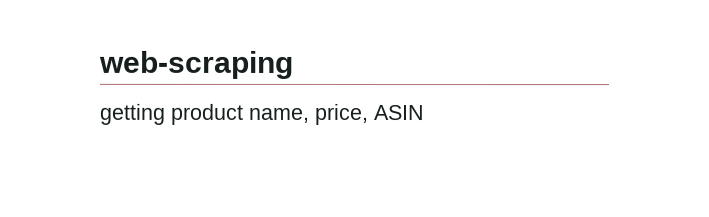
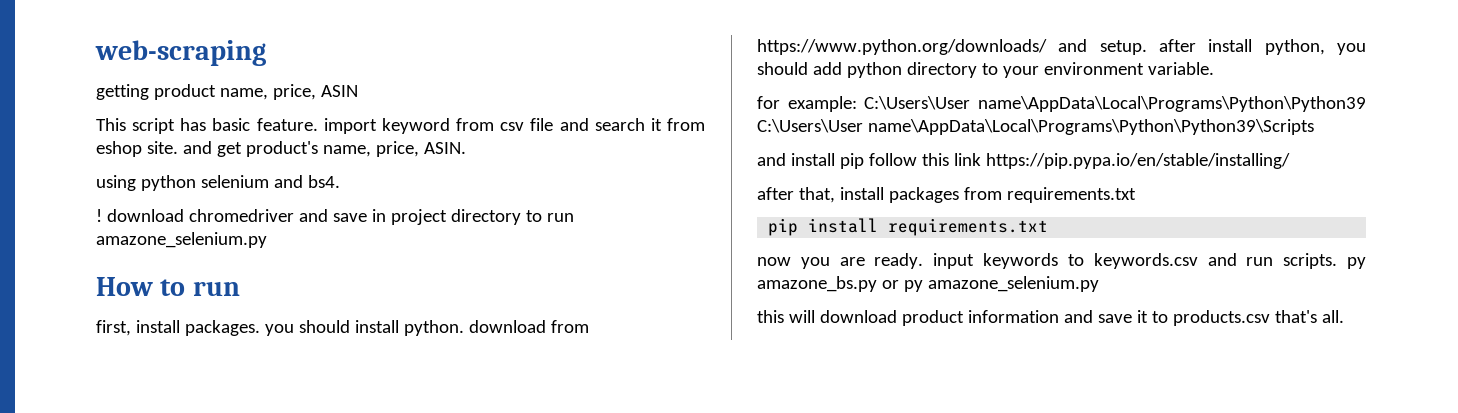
+ This script has basic feature. import keyword from csv file and search it from eshop site. and get product's name, price, ASIN.
+ using python selenium and bs4.
+ ! download chromedriver and save in project directory to run amazone_selenium.py
+ How to run
+ first, install packages. you should install python. download from https://www.python.org/downloads/ and setup. after install python, you should add python directory to your environment variable.
+ for example: C:\Users\User name\AppData\Local\Programs\Python\Python39 C:\Users\User name\AppData\Local\Programs\Python\Python39\Scripts
+ and install pip follow this link https://pip.pypa.io/en/stable/installing/
+ after that, install packages from requirements.txt
+ pip install requirements.txt
+ now you are ready. input keywords to keywords.csv and run scripts. py amazone_bs.py or py amazone_selenium.py
+ this will download product information and save it to products.csv that's all.

